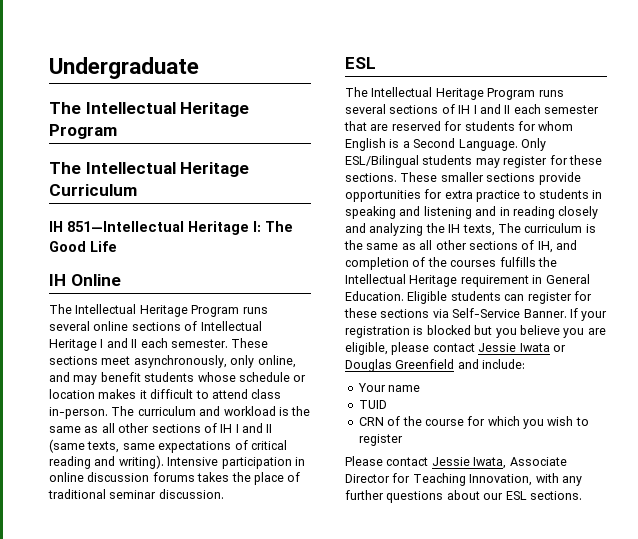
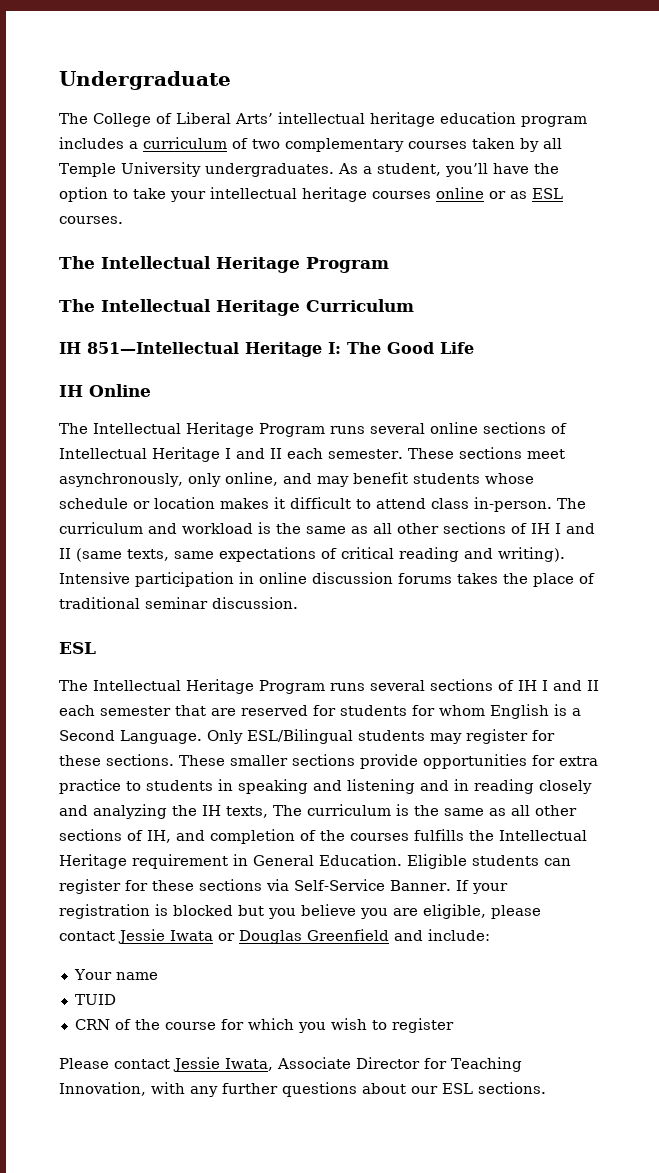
+ The College of Liberal Arts’ intellectual heritage education program includes a curriculum of two complementary courses taken by all Temple University undergraduates. As a student, you’ll have the option to take your intellectual heritage courses online or as ESL courses.

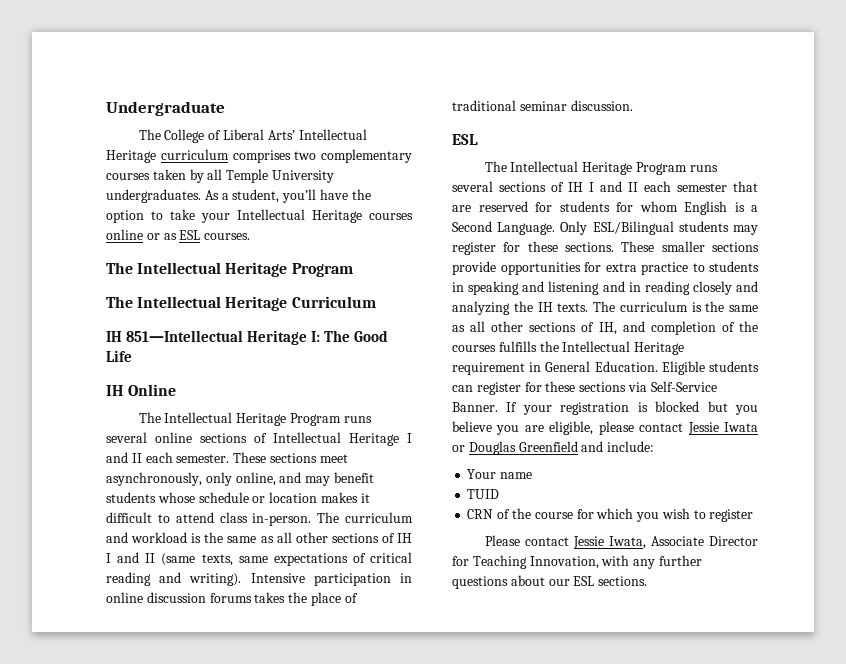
- The College of Liberal Arts’ intellectual heritage education program includes a curriculum of two complementary courses taken by all Temple University undergraduates.
+ The College of Liberal Arts’ Intellectual Heritage curriculum comprises two complementary courses taken by all Temple University undergraduates.
- As a student, you’ll have the option to take your intellectual heritage courses online or as ESL courses.
+ As a student, you’ll have the option to take your Intellectual Heritage courses online or as ESL courses.
- These smaller sections provide opportunities for extra practice to students in speaking and listening and in reading closely and analyzing the IH texts, The curriculum is the same as all other sections of IH, and completion of the courses fulfills the Intellectual Heritage requirement in General Education.
+ These smaller sections provide opportunities for extra practice to students in speaking and listening and in reading closely and analyzing the IH texts. The curriculum is the same as all other sections of IH, and completion of the courses fulfills the Intellectual Heritage requirement in General Education.

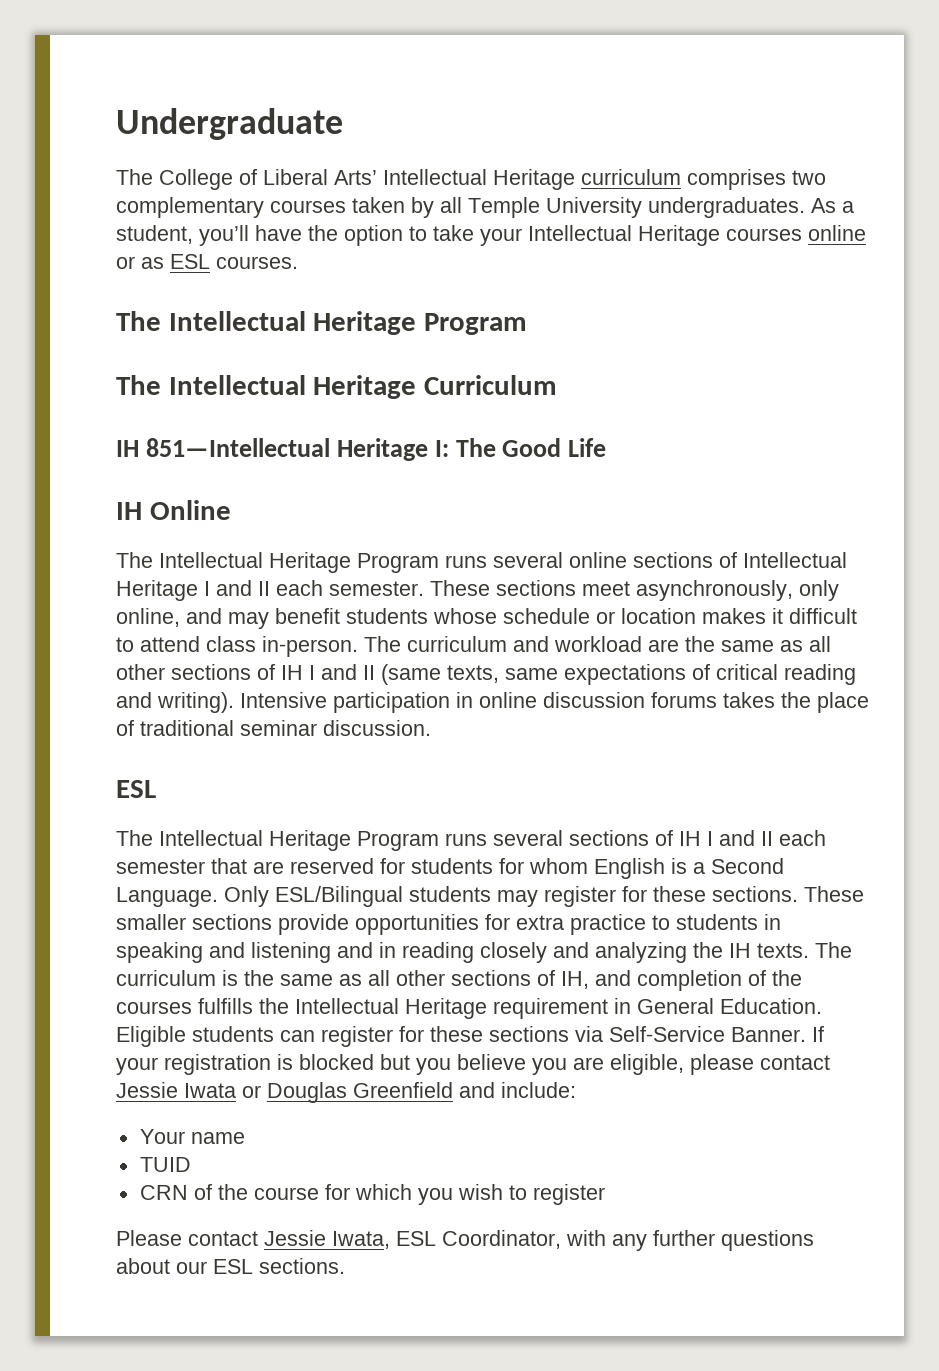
- The curriculum and workload is the same as all other sections of IH I and II (same texts, same expectations of critical reading and writing).
+ The curriculum and workload are the same as all other sections of IH I and II (same texts, same expectations of critical reading and writing).
- Please contact Jessie Iwata, Associate Director for Teaching Innovation, with any further questions about our ESL sections.
+ Please contact Jessie Iwata, ESL Coordinator, with any further questions about our ESL sections.

